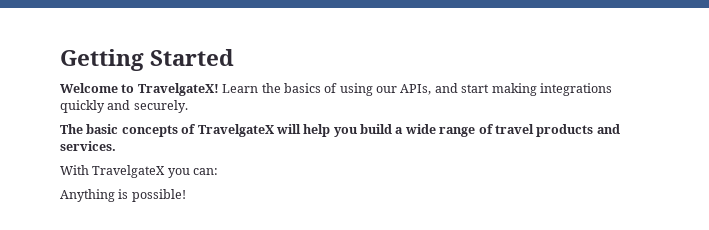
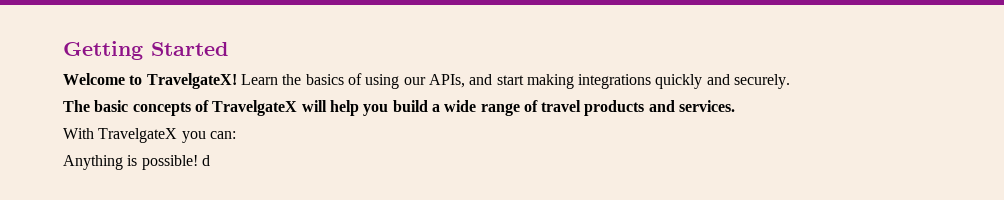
- Anything is possible!
+ Anything is possible! d

